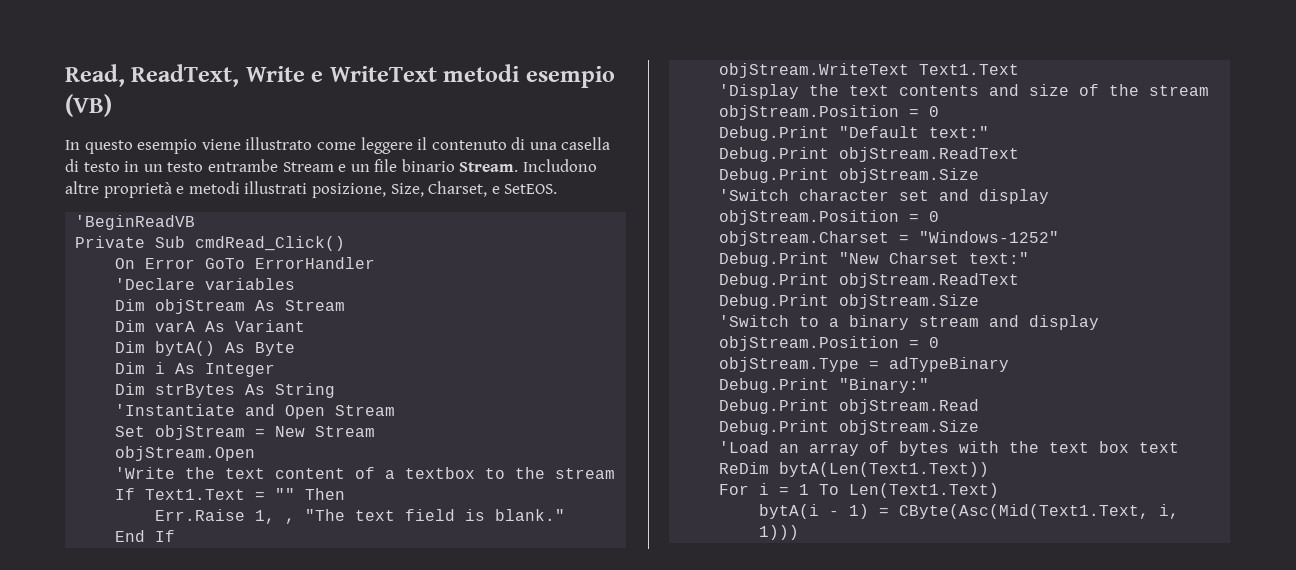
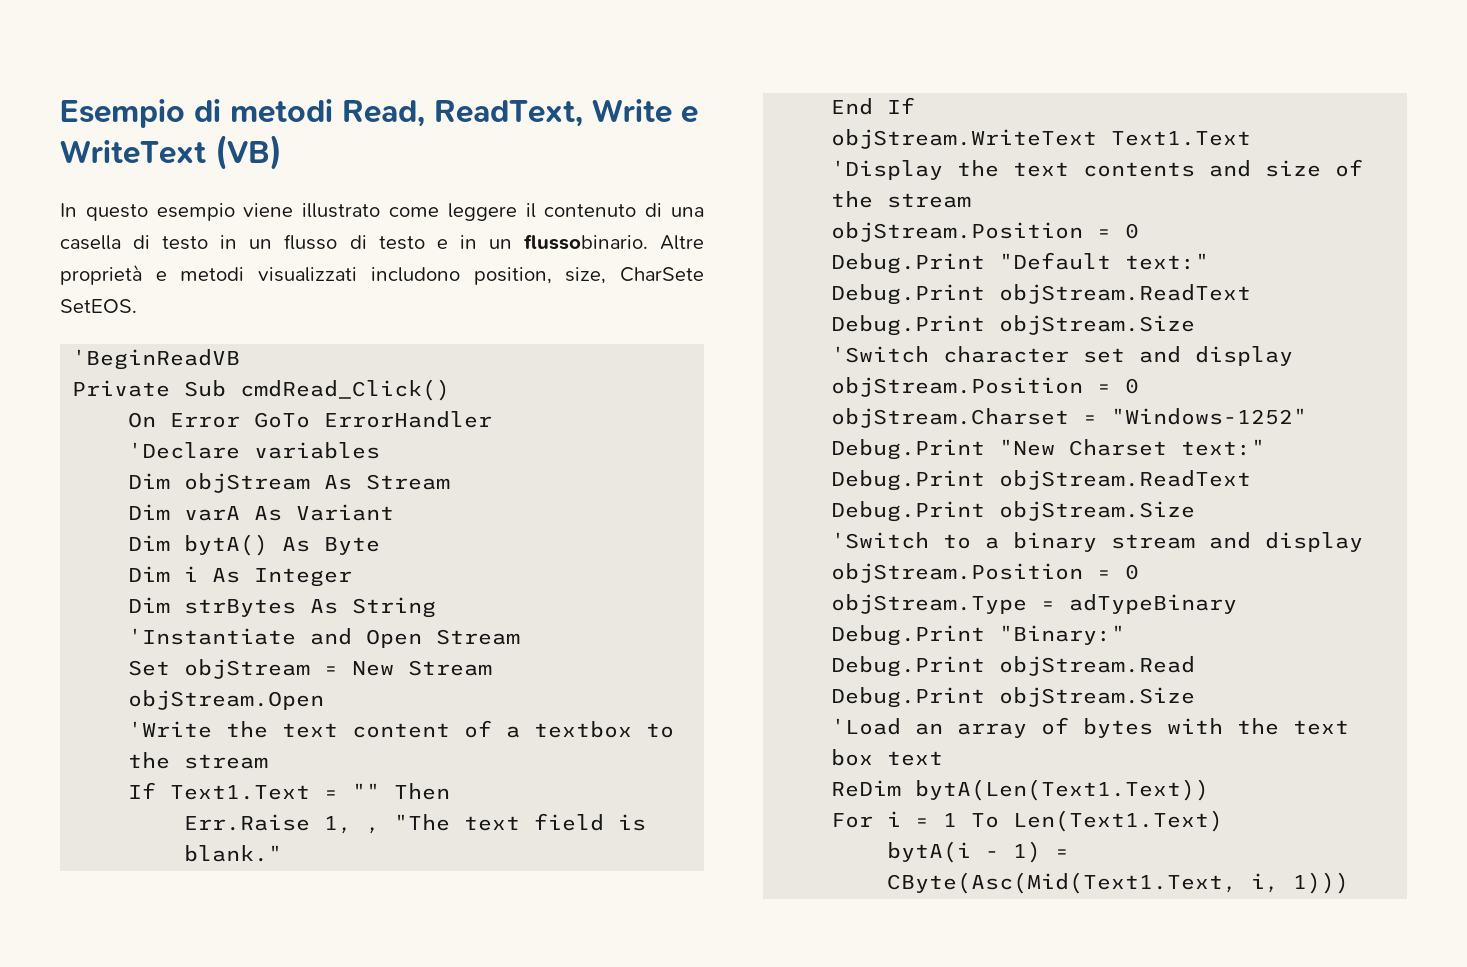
- Read, ReadText, Write e WriteText metodi esempio (VB)
+ Esempio di metodi Read, ReadText, Write e WriteText (VB)
- In questo esempio viene illustrato come leggere il contenuto di una casella di testo in un testo entrambe Stream e un file binario Stream. Includono altre proprietà e metodi illustrati posizione, Size, Charset, e SetEOS.
+ In questo esempio viene illustrato come leggere il contenuto di una casella di testo in un flusso di testo e in un flussobinario. Altre proprietà e metodi visualizzati includono position, size, CharSete SetEOS.

